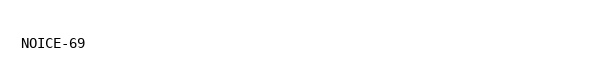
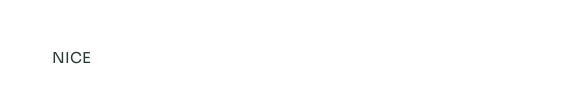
- NOICE-69
+ NICE

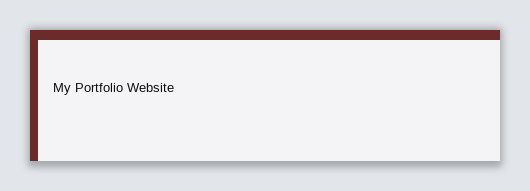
- NICE
+ My Portfolio Website

